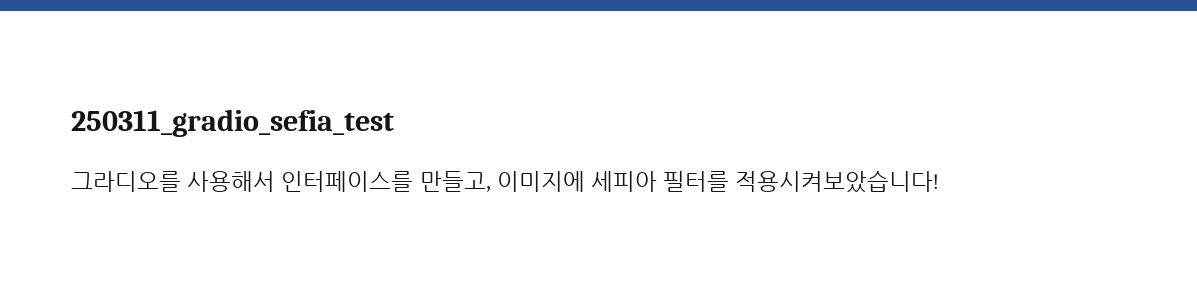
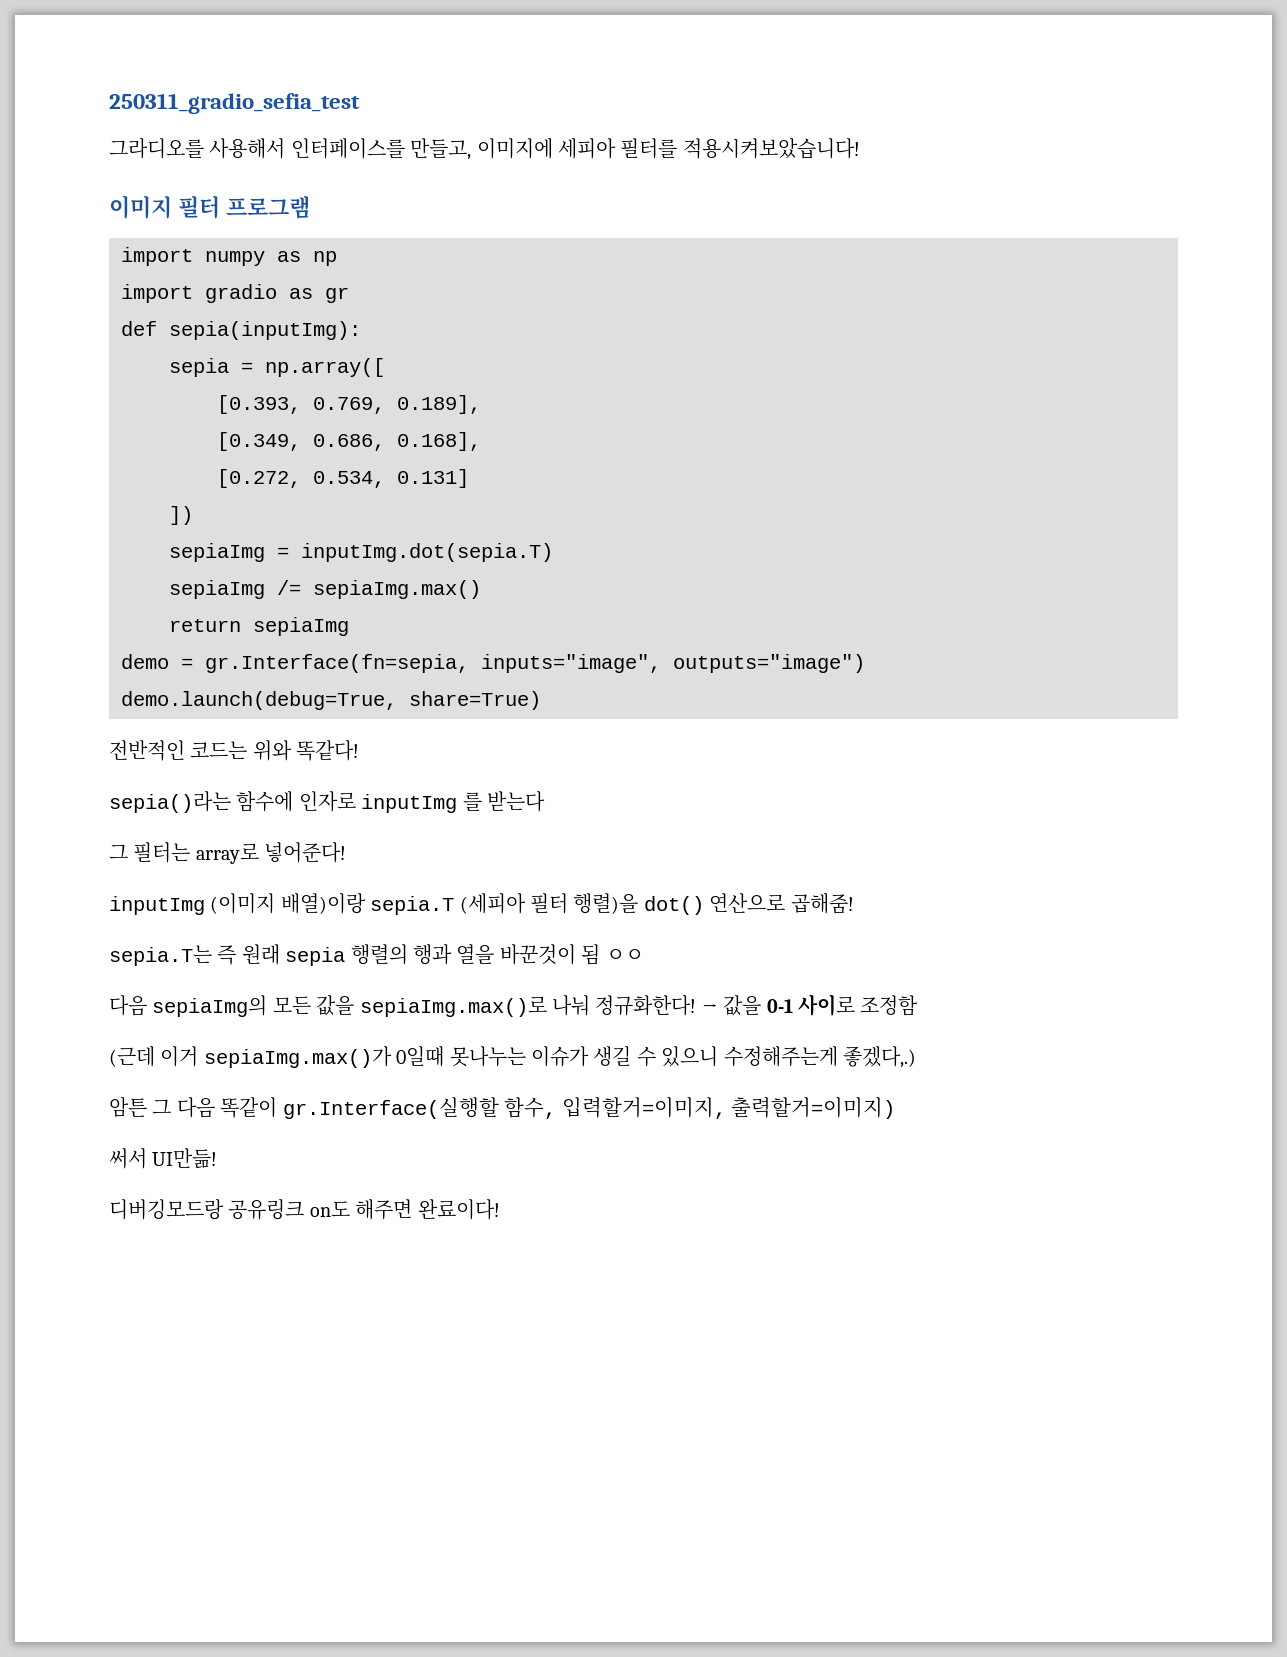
+ 이미지 필터 프로그램
+ import numpy as np
+ import gradio as gr
+ def sepia(inputImg):
+ sepia = np.array([
+ [0.393, 0.769, 0.189],
+ [0.349, 0.686, 0.168],
+ [0.272, 0.534, 0.131]
+ ])
+ sepiaImg = inputImg.dot(sepia.T)
+ sepiaImg /= sepiaImg.max()
+ return sepiaImg
+ demo = gr.Interface(fn=sepia, inputs="image", outputs="image")
+ demo.launch(debug=True, share=True)
+ 전반적인 코드는 위와 똑같다!
+ sepia()라는 함수에 인자로 inputImg 를 받는다
+ 그 필터는 array로 넣어준다!
+ inputImg (이미지 배열)이랑 sepia.T (세피아 필터 행렬)을 dot() 연산으로 곱해줌!
+ sepia.T는 즉 원래 sepia 행렬의 행과 열을 바꾼것이 됨 ㅇㅇ
+ 다음 sepiaImg의 모든 값을 sepiaImg.max()로 나눠 정규화한다! → 값을 0-1 사이로 조정함
+ (근데 이거 sepiaImg.max()가 0일때 못나누는 이슈가 생길 수 있으니 수정해주는게 좋겠다,.)
+ 암튼 그 다음 똑같이 gr.Interface(실행할 함수, 입력할거=이미지, 출력할거=이미지)
+ 써서 UI만듦!
+ 디버깅모드랑 공유링크 on도 해주면 완료이다!

